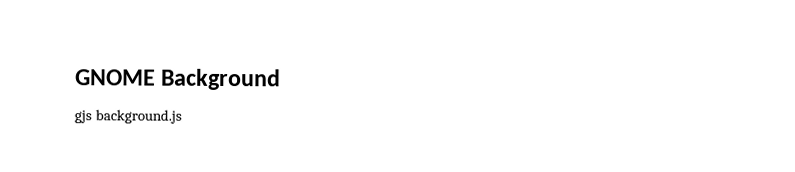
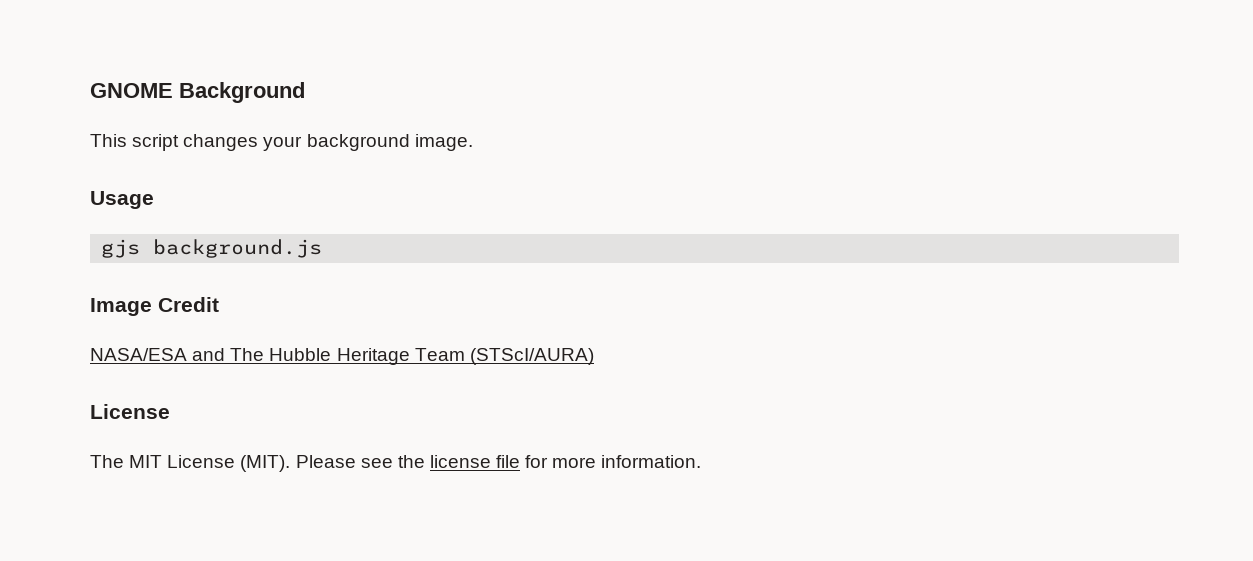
+ This script changes your background image.
+ Usage
  gjs background.js
+ Image Credit
+ NASA/ESA and The Hubble Heritage Team (STScI/AURA)
+ License
+ The MIT License (MIT). Please see the license file for more information.

